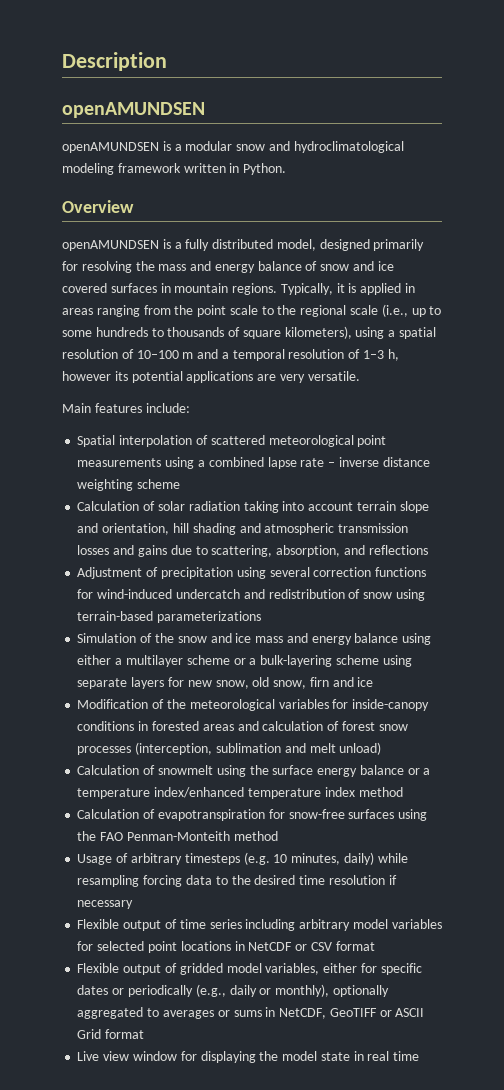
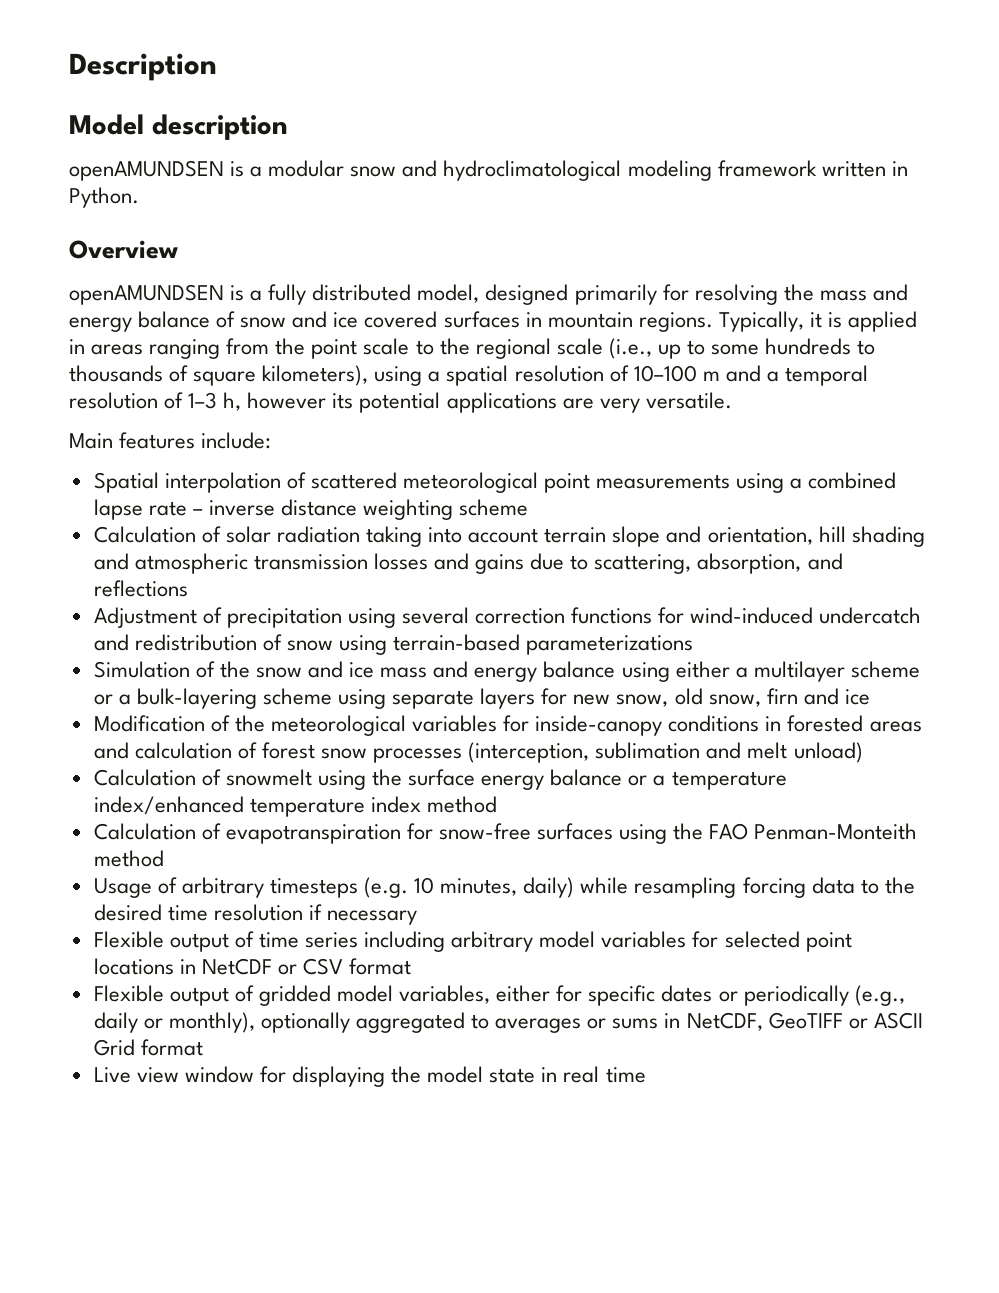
  Description
- openAMUNDSEN
+ Model description

